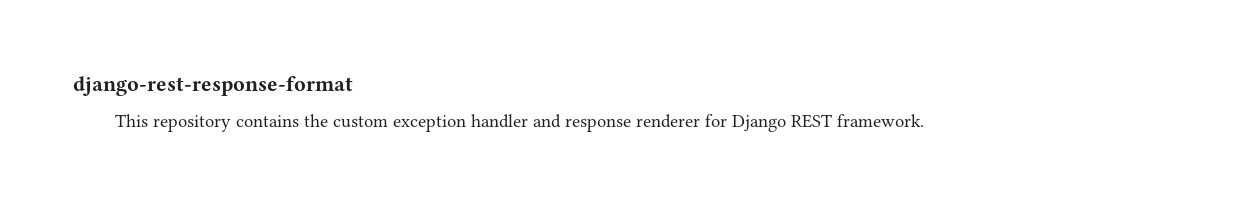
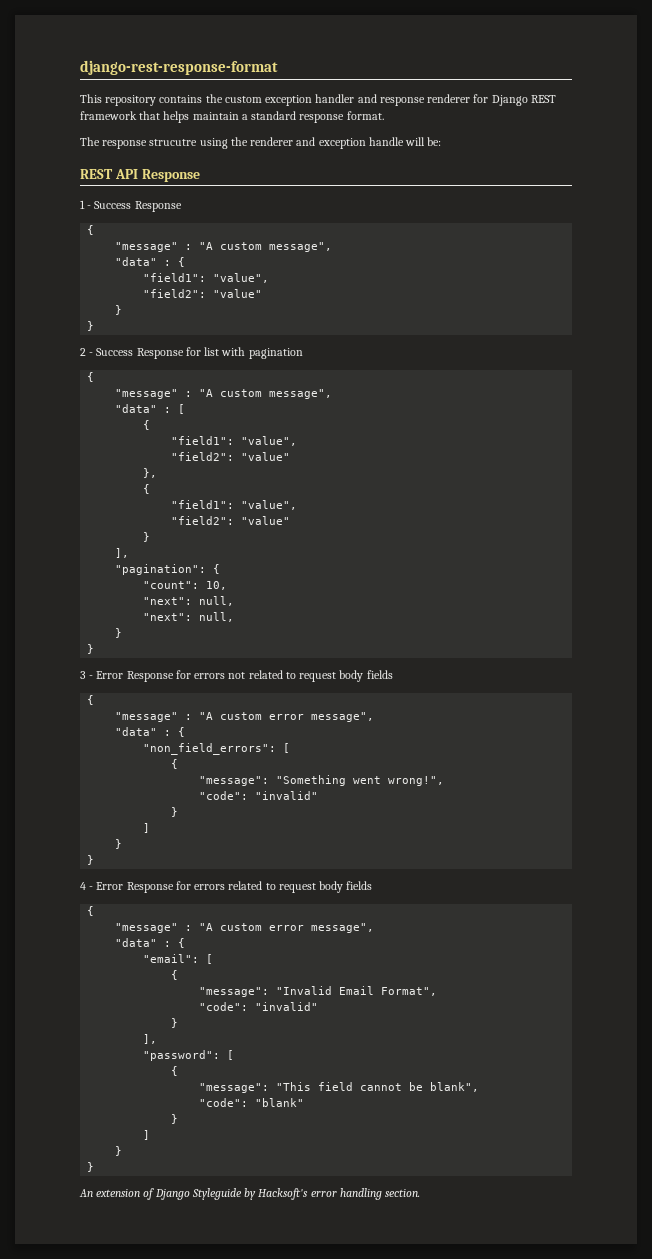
- This repository contains the custom exception handler and response renderer for Django REST framework.
+ This repository contains the custom exception handler and response renderer for Django REST framework that helps maintain a standard response format.
+ The response strucutre using the renderer and exception handle will be:
+ REST API Response
+ 1 - Success Response
+ {
+ "message" : "A custom message",
+ "data" : {
+ "field1": "value",
+ "field2": "value"
+ }
+ }
+ 2 - Success Response for list with pagination
+ {
+ "message" : "A custom message",
+ "data" : [
+ {
+ "field1": "value",
+ "field2": "value"
+ },
+ {
+ "field1": "value",
+ "field2": "value"
+ }
+ ],
+ "pagination": {
+ "count": 10,
+ "next": null,
+ "next": null,
+ }
+ }
+ 3 - Error Response for errors not related to request body fields
+ {
+ "message" : "A custom error message",
+ "data" : {
+ "non_field_errors": [
+ {
+ "message": "Something went wrong!",
+ "code": "invalid"
+ }
+ ]
+ }
+ }
+ 4 - Error Response for errors related to request body fields
+ {
+ "message" : "A custom error message",
+ "data" : {
+ "email": [
+ {
+ "message": "Invalid Email Format",
+ "code": "invalid"
+ }
+ ],
+ "password": [
+ {
+ "message": "This field cannot be blank",
+ "code": "blank"
+ }
+ ]
+ }
+ }
+ An extension of Django Styleguide by Hacksoft's error handling section.

